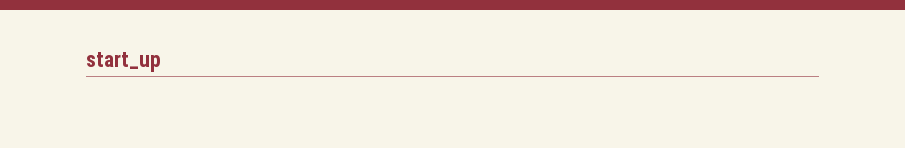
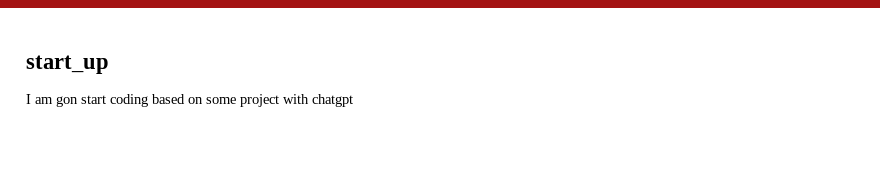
+ I am gon start coding based on some project with chatgpt

